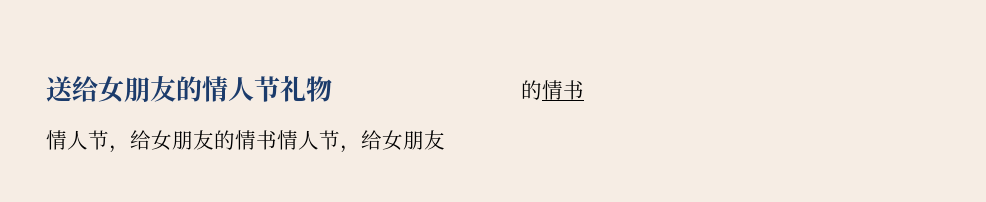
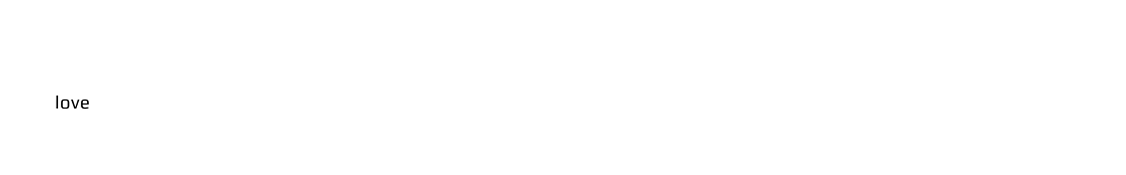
- 送给女朋友的情人节礼物
- 情人节，给女朋友的情书情人节，给女朋友的情书
+ love

